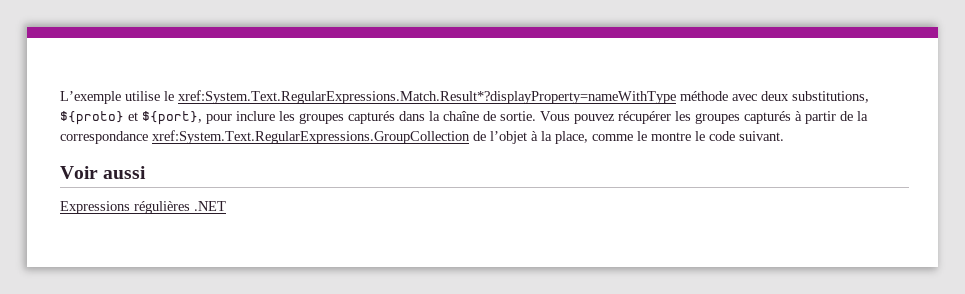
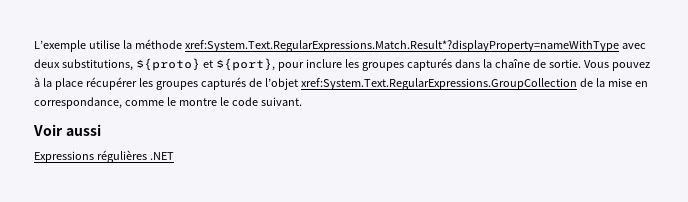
- L’exemple utilise le xref:System.Text.RegularExpressions.Match.Result*?displayProperty=nameWithType méthode avec deux substitutions, ${proto} et ${port}, pour inclure les groupes capturés dans la chaîne de sortie.
+ L’exemple utilise la méthode xref:System.Text.RegularExpressions.Match.Result*?displayProperty=nameWithType avec deux substitutions, ${proto} et ${port}, pour inclure les groupes capturés dans la chaîne de sortie.
- Vous pouvez récupérer les groupes capturés à partir de la correspondance xref:System.Text.RegularExpressions.GroupCollection de l’objet à la place, comme le montre le code suivant.
+ Vous pouvez à la place récupérer les groupes capturés de l’objet xref:System.Text.RegularExpressions.GroupCollection de la mise en correspondance, comme le montre le code suivant.

